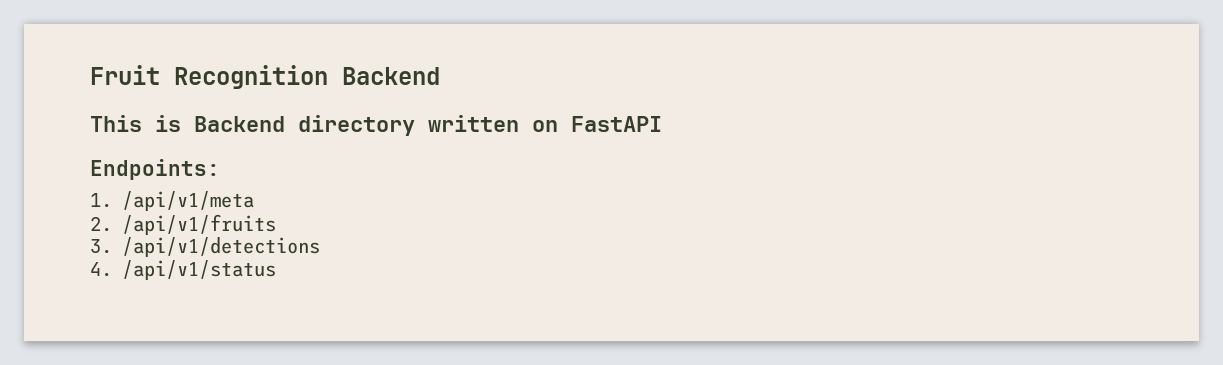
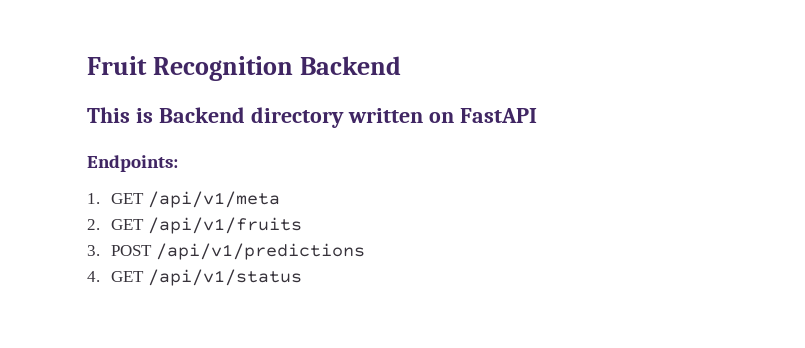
- 1. /api/v1/meta
+ 1. GET /api/v1/meta
- 2. /api/v1/fruits
+ 2. GET /api/v1/fruits
- 3. /api/v1/detections
+ 3. POST /api/v1/predictions
- 4. /api/v1/status
+ 4. GET /api/v1/status

